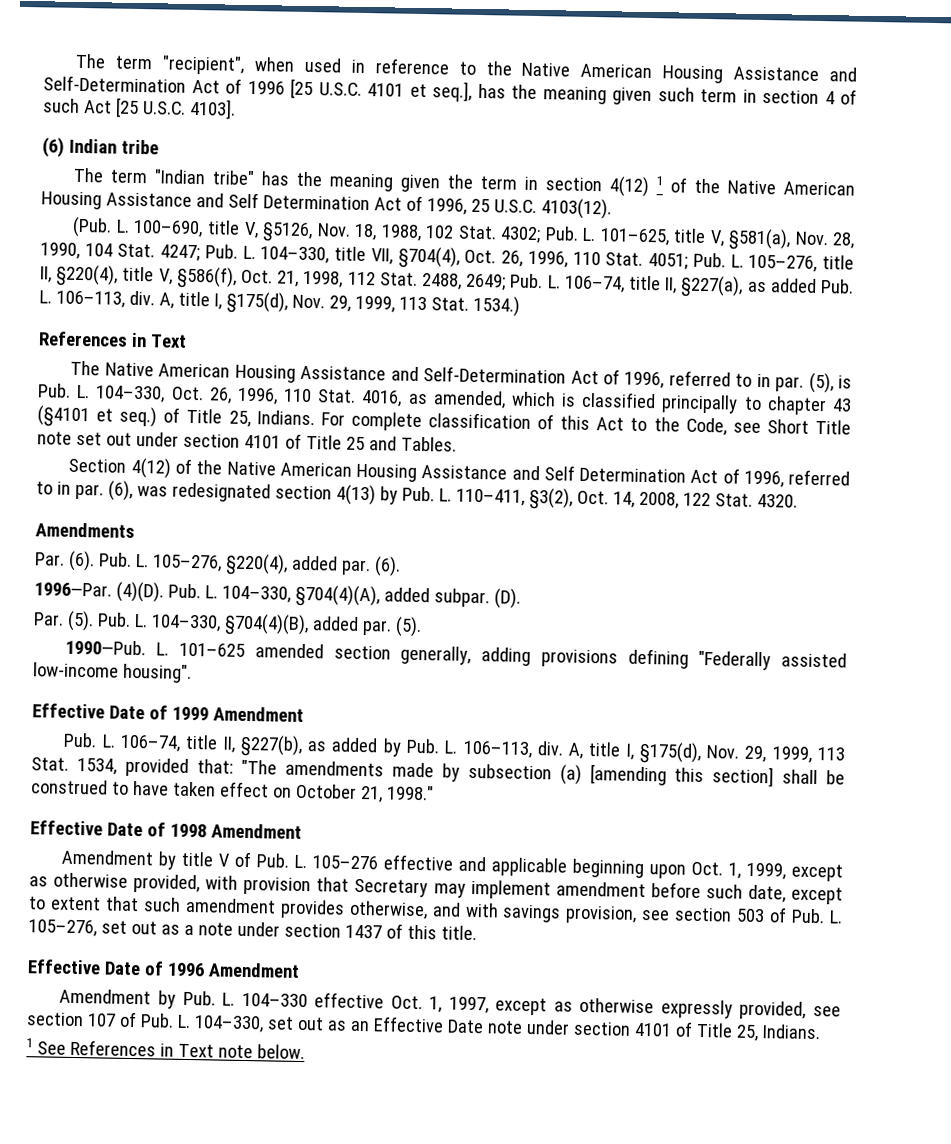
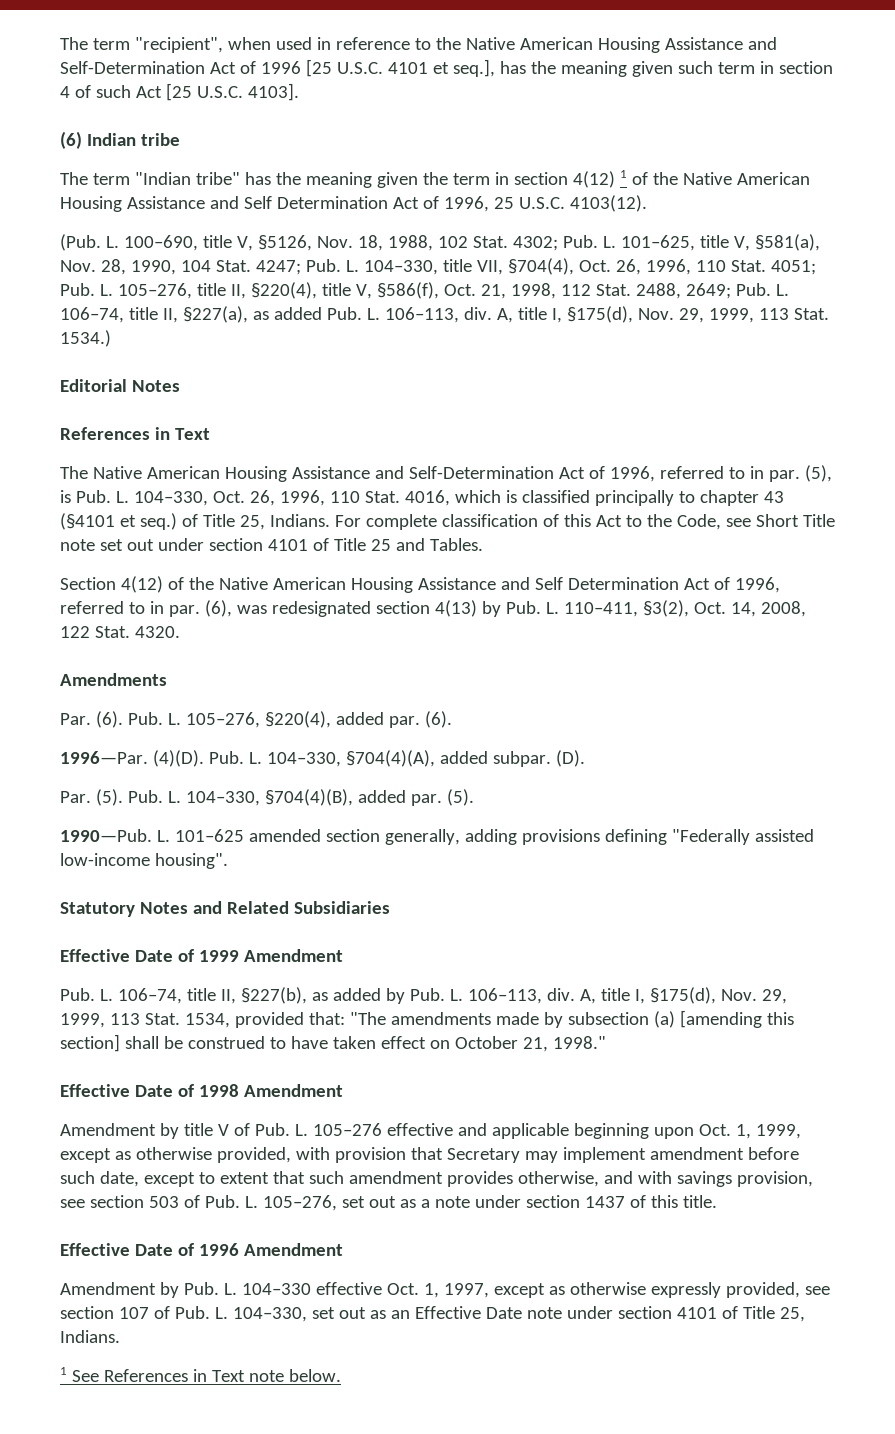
+ Editorial Notes
- 4016, as amended, which is classified principally to chapter 43 (§4101 et seq.) of Title 25, Indians.
+ 4016, which is classified principally to chapter 43 (§4101 et seq.) of Title 25, Indians.
+ Statutory Notes and Related Subsidiaries

